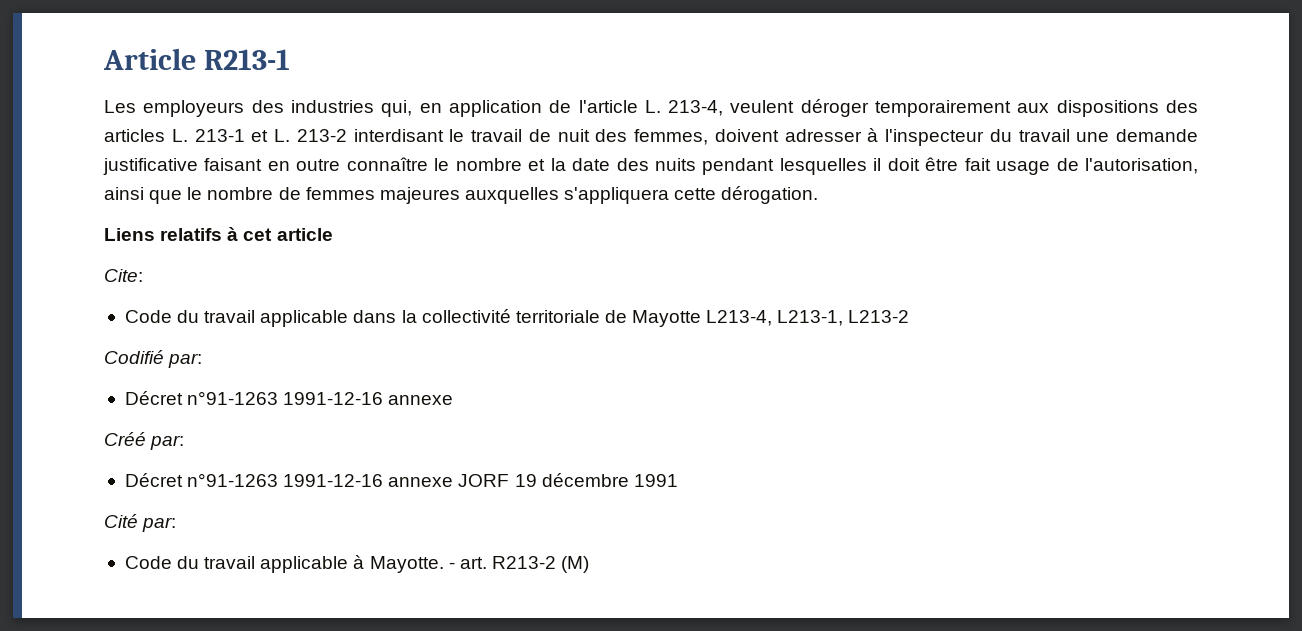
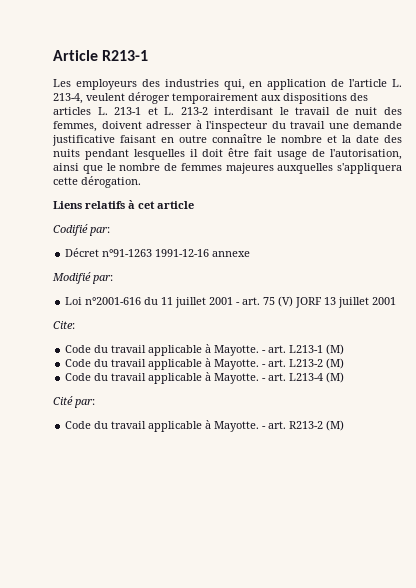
- Cite:
- Code du travail applicable dans la collectivité territoriale de Mayotte L213-4, L213-1, L213-2
- Créé par:
- Décret n°91-1263 1991-12-16 annexe JORF 19 décembre 1991
+ Modifié par:
+ Loi n°2001-616 du 11 juillet 2001 - art. 75 (V) JORF 13 juillet 2001
+ Cite:
+ Code du travail applicable à Mayotte. - art. L213-1 (M)
+ Code du travail applicable à Mayotte. - art. L213-2 (M)
+ Code du travail applicable à Mayotte. - art. L213-4 (M)

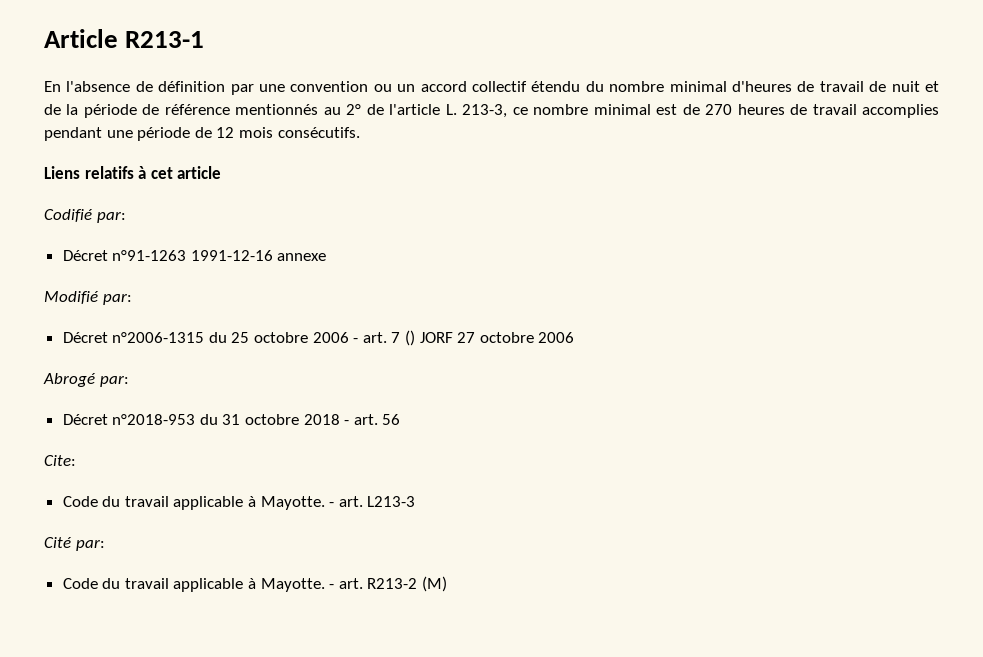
- Les employeurs des industries qui, en application de l'article L. 213-4, veulent déroger temporairement aux dispositions des articles L. 213-1 et L. 213-2 interdisant le travail de nuit des femmes, doivent adresser à l'inspecteur du travail une demande justificative faisant en outre connaître le nombre et la date des nuits pendant lesquelles il doit être fait usage de l'autorisation, ainsi que le nombre de femmes majeures auxquelles s'appliquera cette dérogation.
+ En l'absence de définition par une convention ou un accord collectif étendu du nombre minimal d'heures de travail de nuit et de la période de référence mentionnés au 2° de l'article L. 213-3, ce nombre minimal est de 270 heures de travail accomplies pendant une période de 12 mois consécutifs.
- Loi n°2001-616 du 11 juillet 2001 - art. 75 (V) JORF 13 juillet 2001
+ Décret n°2006-1315 du 25 octobre 2006 - art. 7 () JORF 27 octobre 2006
+ Abrogé par:
+ Décret n°2018-953 du 31 octobre 2018 - art. 56
- - art. L213-1 (M)
- Code du travail applicable à Mayotte. - art. L213-2 (M)
- Code du travail applicable à Mayotte. - art. L213-4 (M)
+ - art. L213-3

